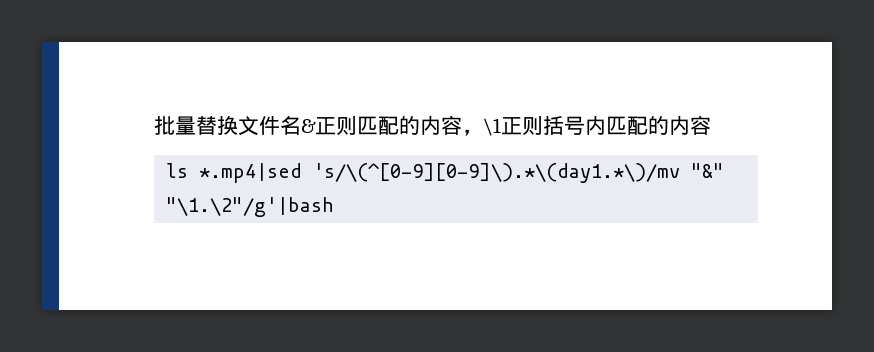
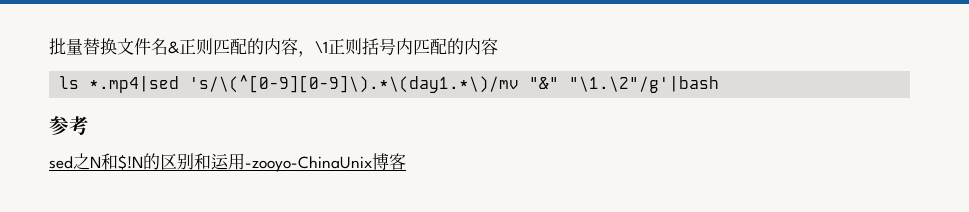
+ 参考
+ sed之N和$!N的区别和运用-zooyo-ChinaUnix博客

